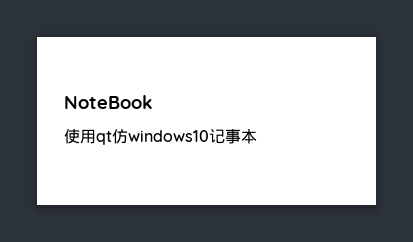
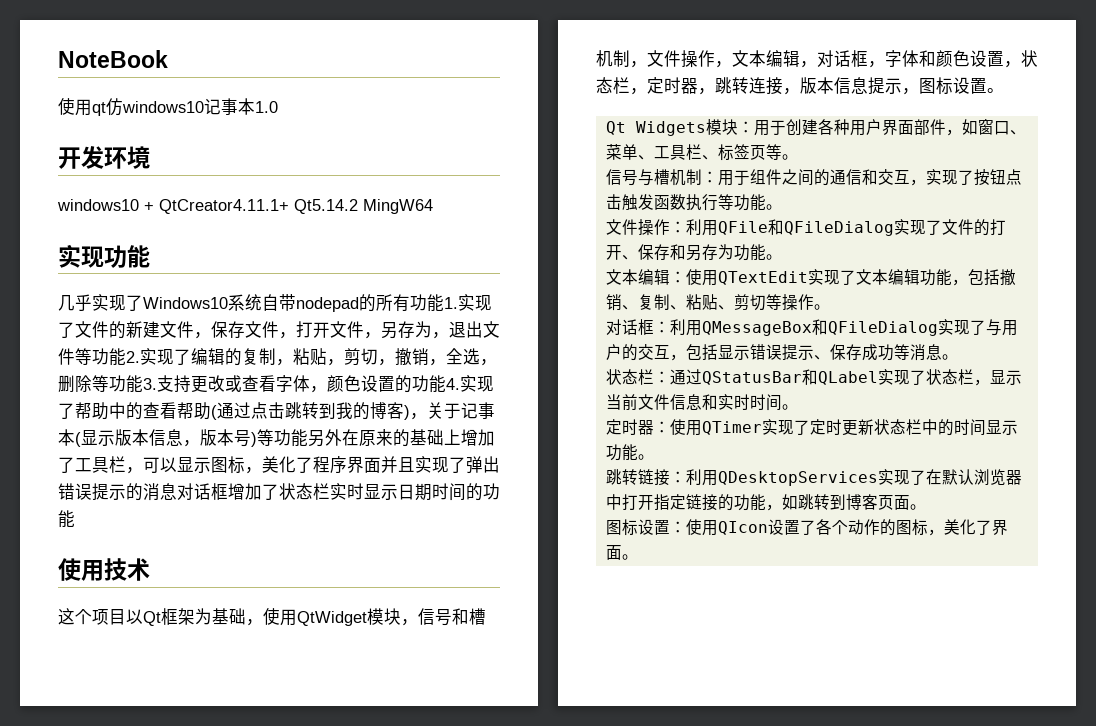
- 使用qt仿windows10记事本
+ 使用qt仿windows10记事本1.0
+ 开发环境
+ windows10 + QtCreator4.11.1+ Qt5.14.2 MingW64
+ 实现功能
+ 几乎实现了Windows10系统自带nodepad的所有功能1.实现了文件的新建文件，保存文件，打开文件，另存为，退出文件等功能2.实现了编辑的复制，粘贴，剪切，撤销，全选，删除等功能3.支持更改或查看字体，颜色设置的功能4.实现了帮助中的查看帮助(通过点击跳转到我的博客)，关于记事本(显示版本信息，版本号)等功能另外在原来的基础上增加了工具栏，可以显示图标，美化了程序界面并且实现了弹出错误提示的消息对话框增加了状态栏实时显示日期时间的功能
+ 使用技术
+ 这个项目以Qt框架为基础，使用QtWidget模块，信号和槽机制，文件操作，文本编辑，对话框，字体和颜色设置，状态栏，定时器，跳转连接，版本信息提示，图标设置。
+ Qt Widgets模块：用于创建各种用户界面部件，如窗口、菜单、工具栏、标签页等。
+ 信号与槽机制：用于组件之间的通信和交互，实现了按钮点击触发函数执行等功能。
+ 文件操作：利用QFile和QFileDialog实现了文件的打开、保存和另存为功能。
+ 文本编辑：使用QTextEdit实现了文本编辑功能，包括撤销、复制、粘贴、剪切等操作。
+ 对话框：利用QMessageBox和QFileDialog实现了与用户的交互，包括显示错误提示、保存成功等消息。
+ 状态栏：通过QStatusBar和QLabel实现了状态栏，显示当前文件信息和实时时间。
+ 定时器：使用QTimer实现了定时更新状态栏中的时间显示功能。
+ 跳转链接：利用QDesktopServices实现了在默认浏览器中打开指定链接的功能，如跳转到博客页面。
+ 图标设置：使用QIcon设置了各个动作的图标，美化了界面。

